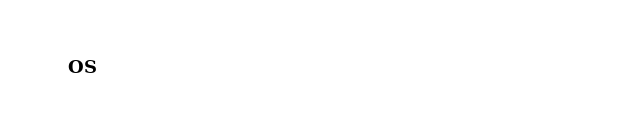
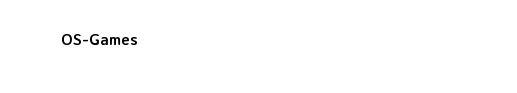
- OS
+ OS-Games

